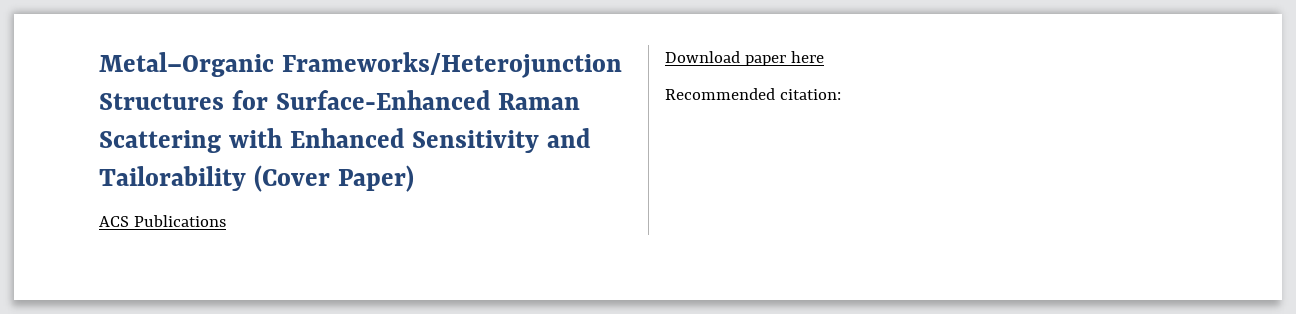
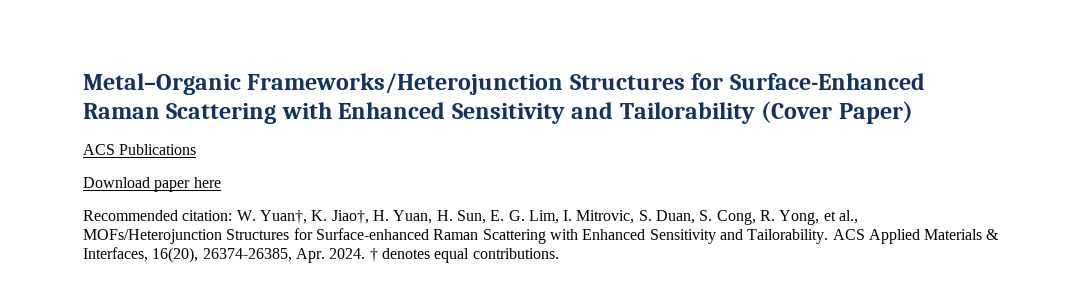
- Recommended citation:
+ Recommended citation: W. Yuan†, K. Jiao†, H. Yuan, H. Sun, E. G. Lim, I. Mitrovic, S. Duan, S. Cong, R. Yong, et al., MOFs/Heterojunction Structures for Surface-enhanced Raman Scattering with Enhanced Sensitivity and Tailorability. ACS Applied Materials & Interfaces, 16(20), 26374-26385, Apr. 2024. † denotes equal contributions.

